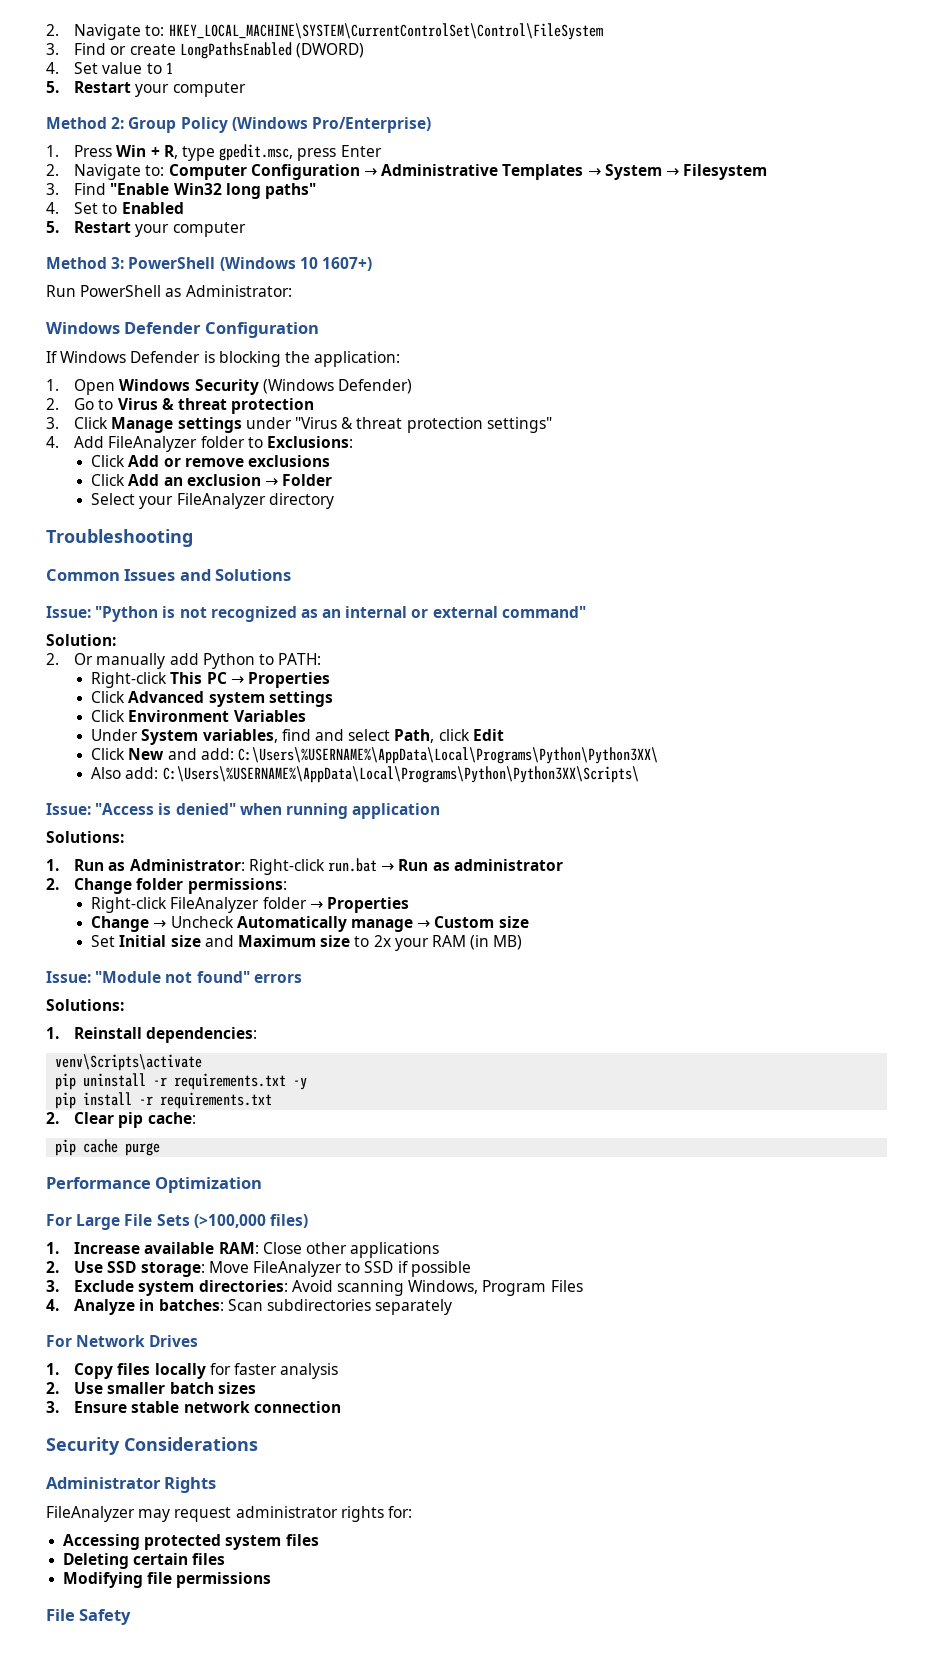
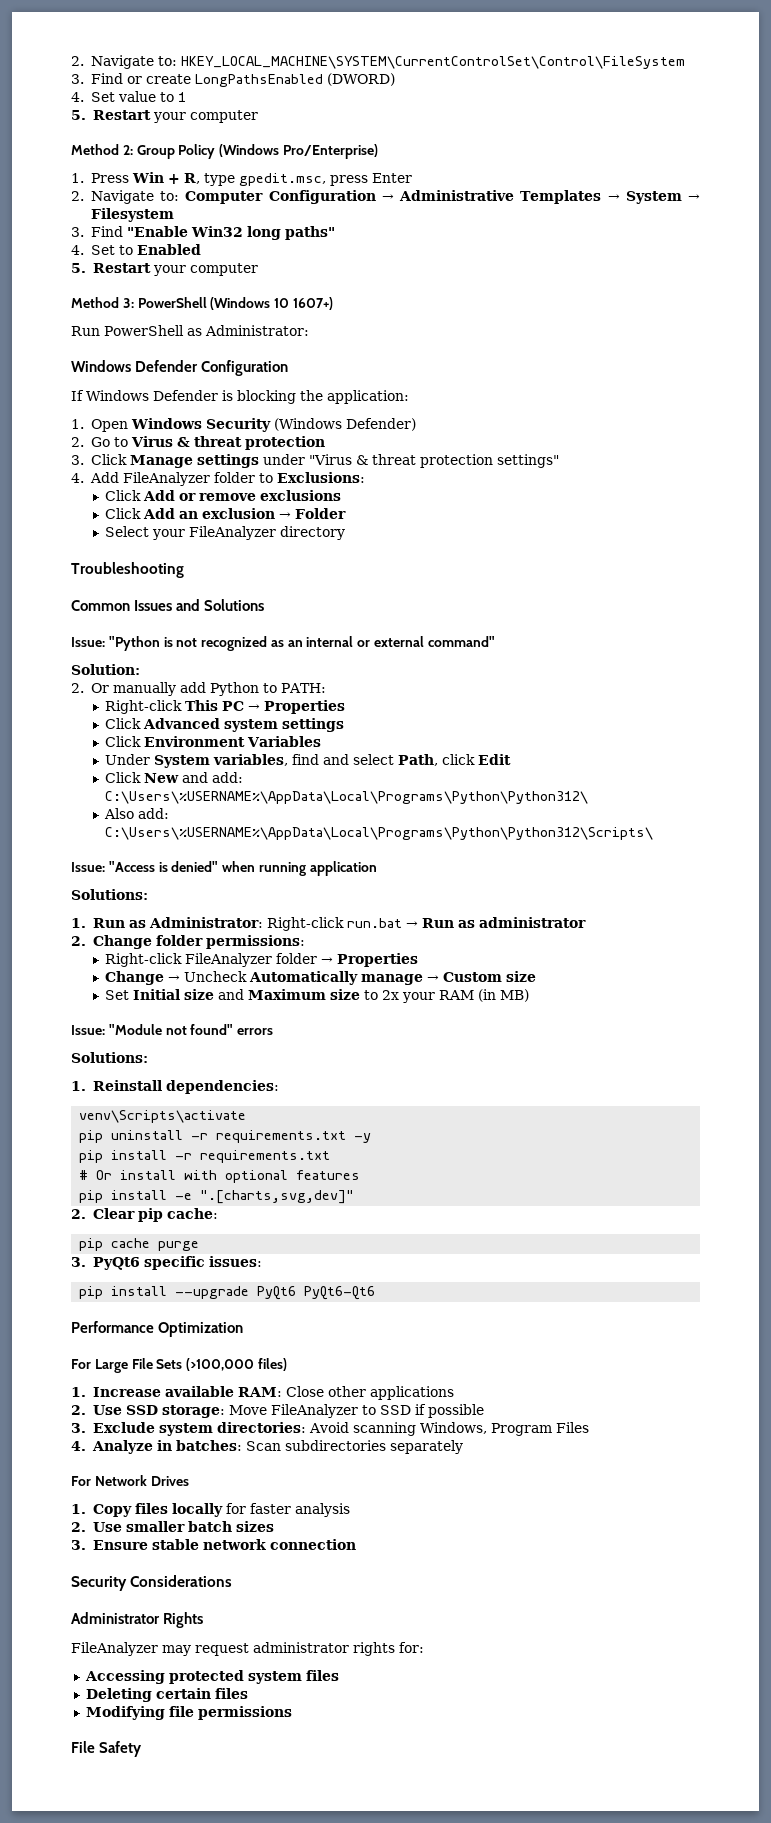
- Click New and add: C:\Users\%USERNAME%\AppData\Local\Programs\Python\Python3XX\
+ Click New and add: C:\Users\%USERNAME%\AppData\Local\Programs\Python\Python312\
- Also add: C:\Users\%USERNAME%\AppData\Local\Programs\Python\Python3XX\Scripts\
+ Also add: C:\Users\%USERNAME%\AppData\Local\Programs\Python\Python312\Scripts\
+ # Or install with optional features
+ pip install -e ".[charts,svg,dev]"
+ 3. PyQt6 specific issues:
+ pip install --upgrade PyQt6 PyQt6-Qt6

